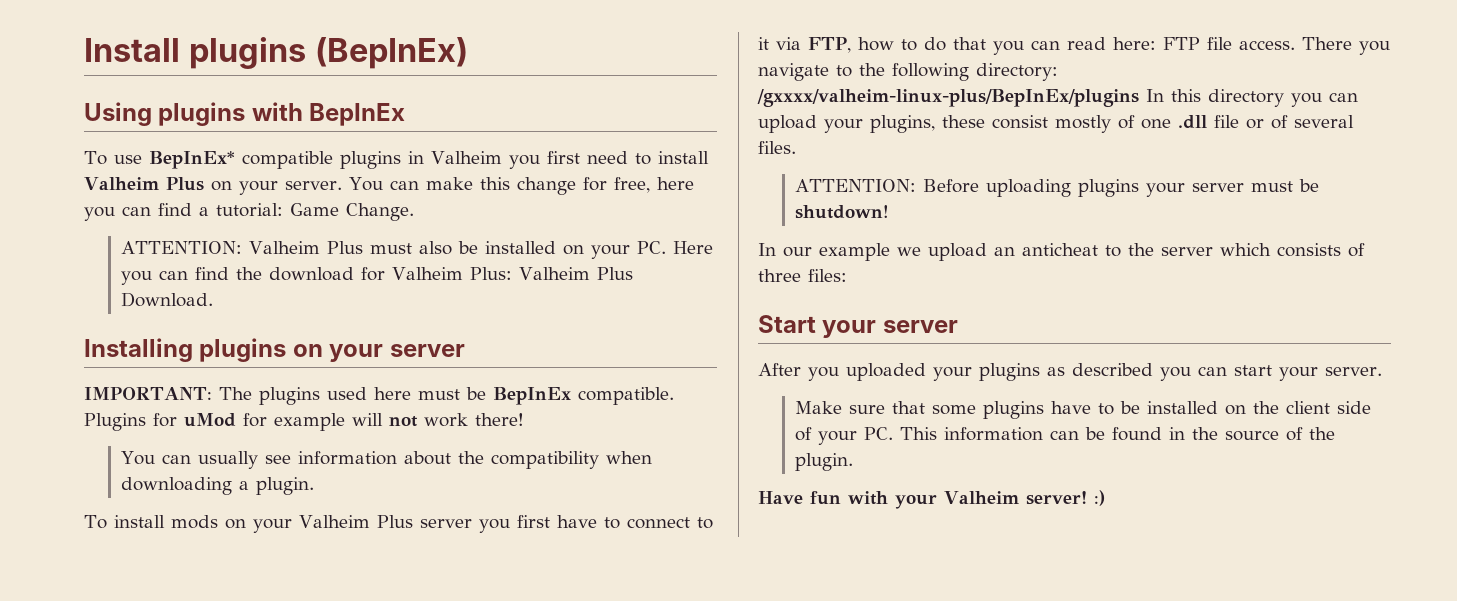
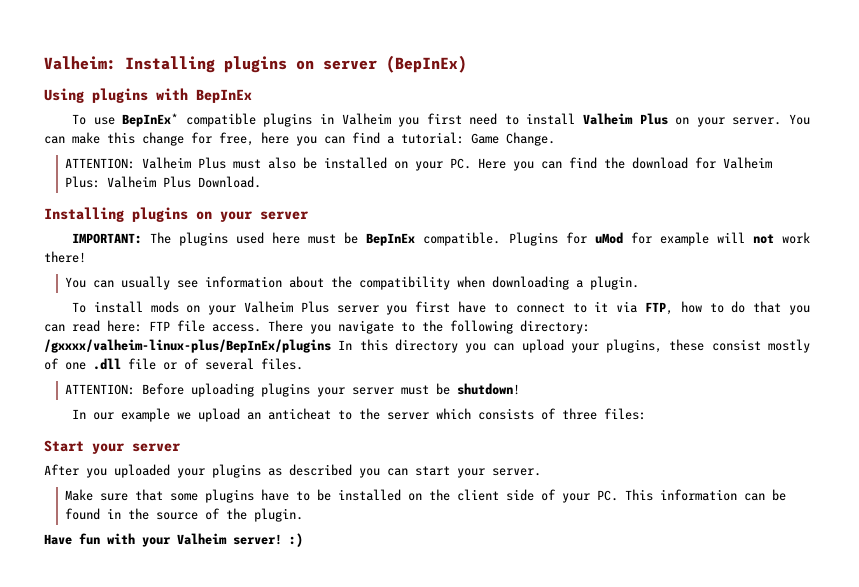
- Install plugins (BepInEx)
+ Valheim: Installing plugins on server (BepInEx)

